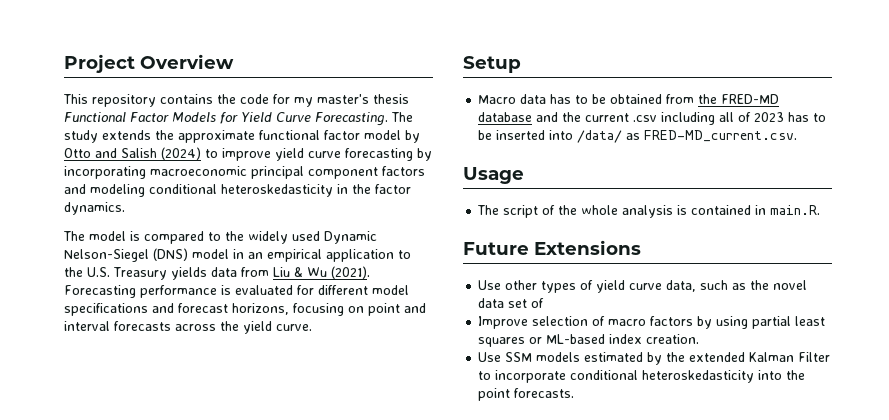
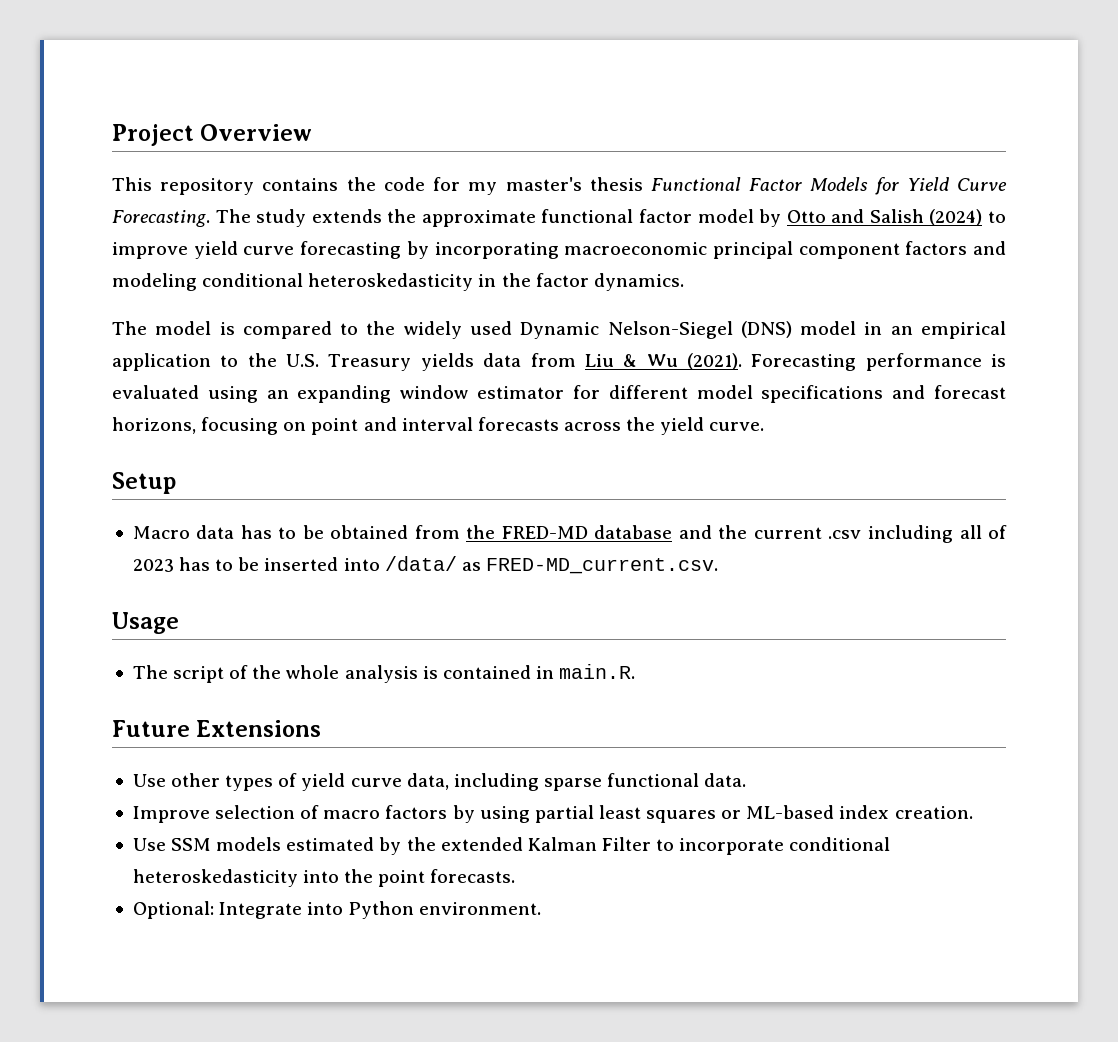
- Forecasting performance is evaluated for different model specifications and forecast horizons, focusing on point and interval forecasts across the yield curve.
+ Forecasting performance is evaluated using an expanding window estimator for different model specifications and forecast horizons, focusing on point and interval forecasts across the yield curve.
- Use other types of yield curve data, such as the novel data set of
+ Use other types of yield curve data, including sparse functional data.
+ Optional: Integrate into Python environment.

